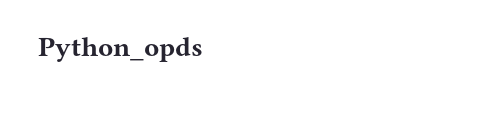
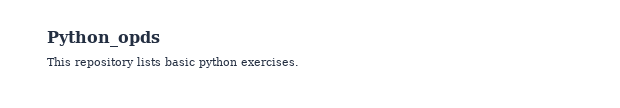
+ This repository lists basic python exercises.

